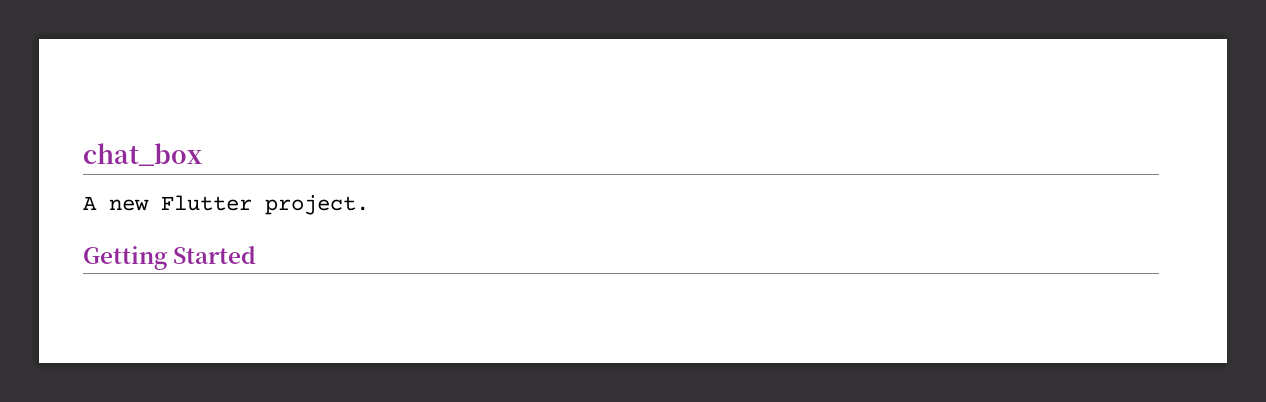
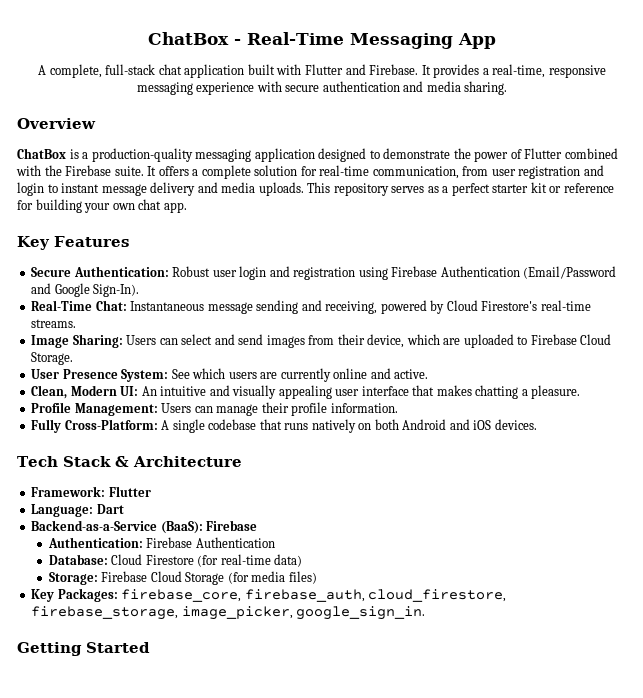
- chat_box
- A new Flutter project.
+ ChatBox - Real-Time Messaging App
+ A complete, full-stack chat application built with Flutter and Firebase. It provides a real-time, responsive messaging experience with secure authentication and media sharing.
+ Overview
+ ChatBox is a production-quality messaging application designed to demonstrate the power of Flutter combined with the Firebase suite. It offers a complete solution for real-time communication, from user registration and login to instant message delivery and media uploads. This repository serves as a perfect starter kit or reference for building your own chat app.
+ Key Features
+ Secure Authentication: Robust user login and registration using Firebase Authentication (Email/Password and Google Sign-In).
+ Real-Time Chat: Instantaneous message sending and receiving, powered by Cloud Firestore's real-time streams.
+ Image Sharing: Users can select and send images from their device, which are uploaded to Firebase Cloud Storage.
+ User Presence System: See which users are currently online and active.
+ Clean, Modern UI: An intuitive and visually appealing user interface that makes chatting a pleasure.
+ Profile Management: Users can manage their profile information.
+ Fully Cross-Platform: A single codebase that runs natively on both Android and iOS devices.
+ Tech Stack & Architecture
+ Framework: Flutter
+ Language: Dart
+ Backend-as-a-Service (BaaS): Firebase
+ Authentication: Firebase Authentication
+ Database: Cloud Firestore (for real-time data)
+ Storage: Firebase Cloud Storage (for media files)
+ Key Packages: firebase_core, firebase_auth, cloud_firestore, firebase_storage, image_picker, google_sign_in.

